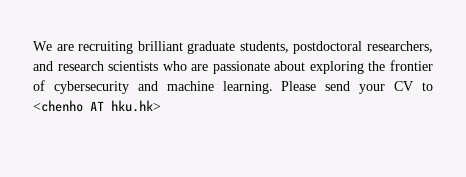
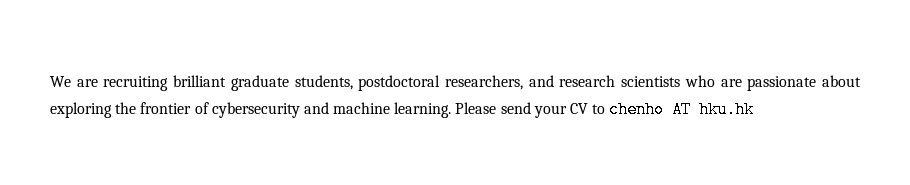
- Please send your CV to <chenho AT hku.hk>
+ Please send your CV to chenho AT hku.hk

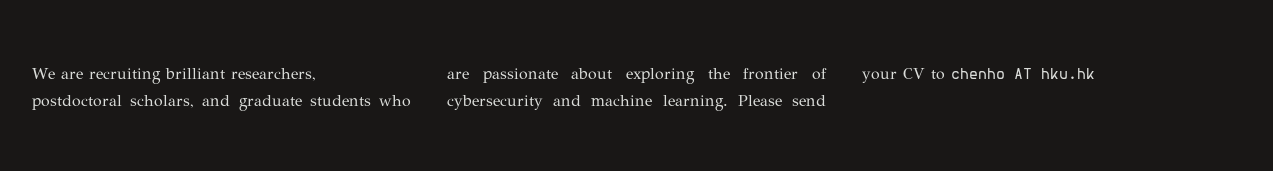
- We are recruiting brilliant graduate students, postdoctoral researchers, and research scientists who are passionate about exploring the frontier of cybersecurity and machine learning.
+ We are recruiting brilliant researchers, postdoctoral scholars, and graduate students who are passionate about exploring the frontier of cybersecurity and machine learning.

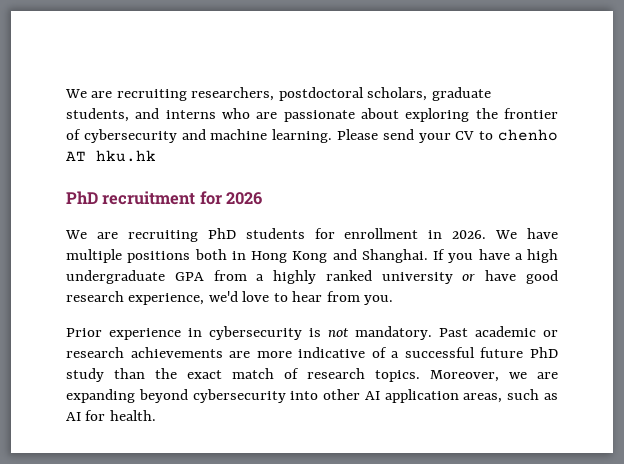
- We are recruiting brilliant researchers, postdoctoral scholars, and graduate students who are passionate about exploring the frontier of cybersecurity and machine learning.
+ We are recruiting researchers, postdoctoral scholars, graduate students, and interns who are passionate about exploring the frontier of cybersecurity and machine learning.
+ PhD recruitment for 2026
+ We are recruiting PhD students for enrollment in 2026. We have multiple positions both in Hong Kong and Shanghai. If you have a high undergraduate GPA from a highly ranked university or have good research experience, we'd love to hear from you.
+ Prior experience in cybersecurity is not mandatory. Past academic or research achievements are more indicative of a successful future PhD study than the exact match of research topics. Moreover, we are expanding beyond cybersecurity into other AI application areas, such as AI for health.

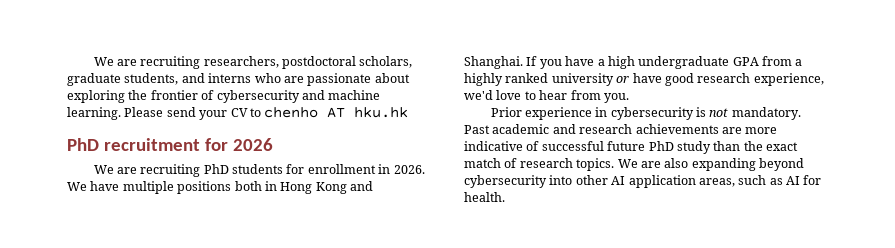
- Past academic or research achievements are more indicative of a successful future PhD study than the exact match of research topics.
+ Past academic and research achievements are more indicative of successful future PhD study than the exact match of research topics.
- Moreover, we are expanding beyond cybersecurity into other AI application areas, such as AI for health.
+ We are also expanding beyond cybersecurity into other AI application areas, such as AI for health.

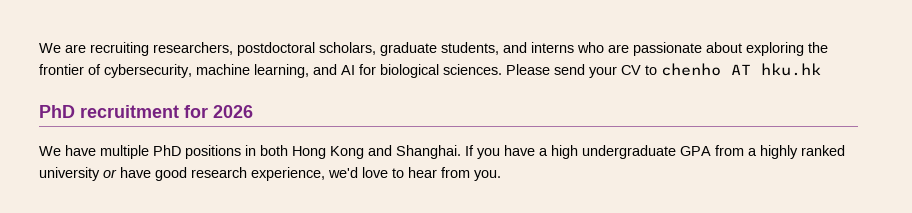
- We are recruiting researchers, postdoctoral scholars, graduate students, and interns who are passionate about exploring the frontier of cybersecurity and machine learning.
+ We are recruiting researchers, postdoctoral scholars, graduate students, and interns who are passionate about exploring the frontier of cybersecurity, machine learning, and AI for biological sciences.
- We are recruiting PhD students for enrollment in 2026. We have multiple positions both in Hong Kong and Shanghai.
+ We have multiple PhD positions in both Hong Kong and Shanghai.
- Prior experience in cybersecurity is not mandatory. Past academic and research achievements are more indicative of successful future PhD study than the exact match of research topics. We are also expanding beyond cybersecurity into other AI application areas, such as AI for health.

